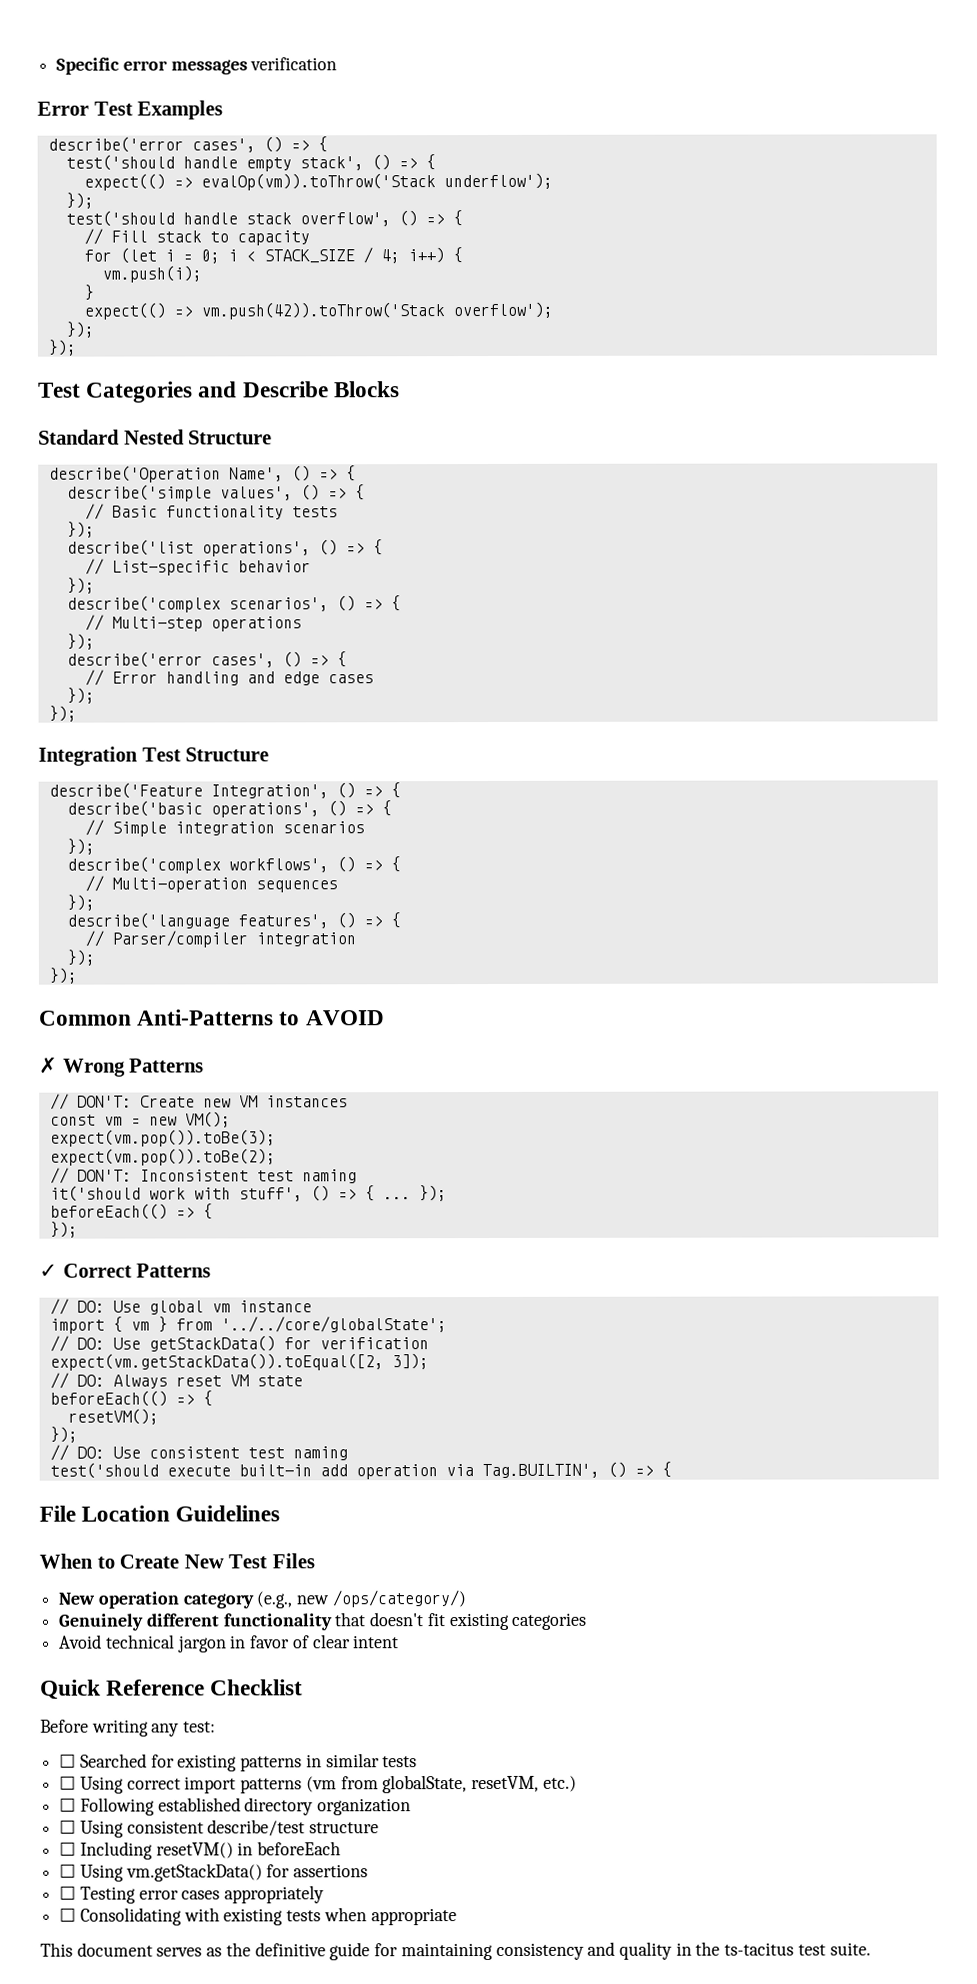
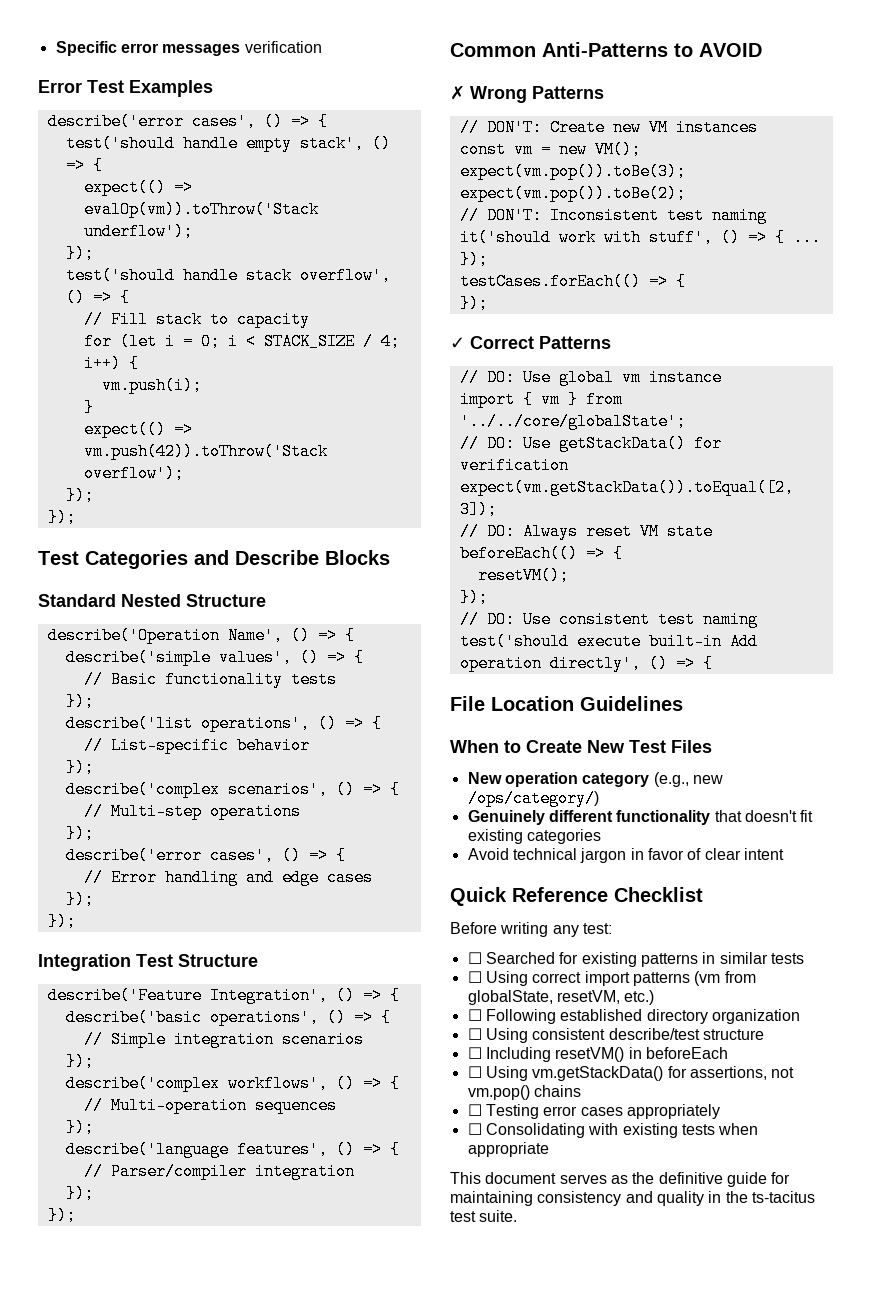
  it('should work with stuff', () => { ... });
- beforeEach(() => {
+ testCases.forEach(() => {
- test('should execute built-in add operation via Tag.BUILTIN', () => {
+ test('should execute built-in Add operation directly', () => {
- ☐ Using vm.getStackData() for assertions
+ ☐ Using vm.getStackData() for assertions, not vm.pop() chains

